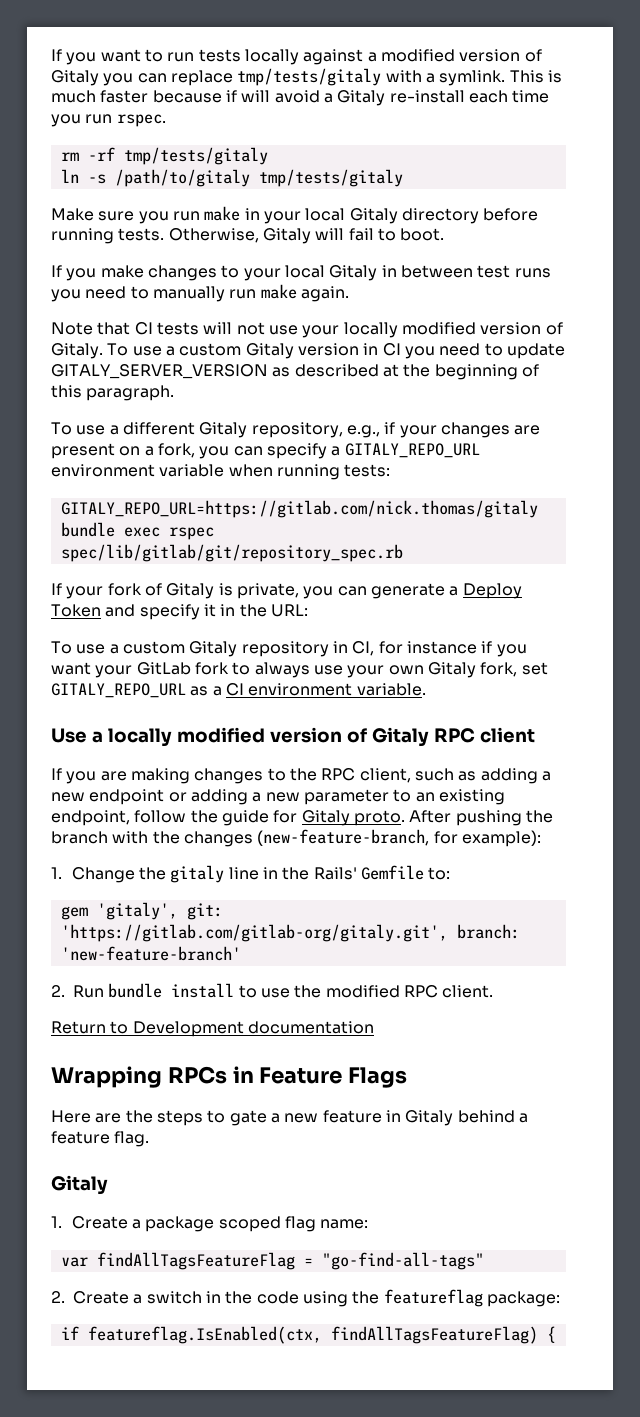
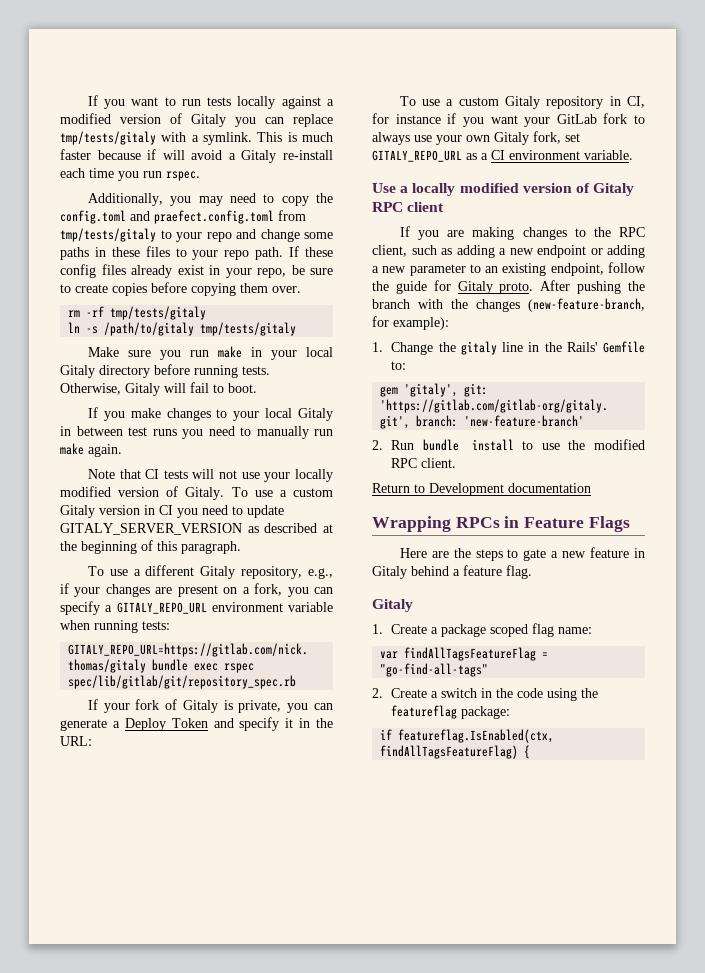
+ Additionally, you may need to copy the config.toml and praefect.config.toml from tmp/tests/gitaly to your repo and change some paths in these files to your repo path. If these config files already exist in your repo, be sure to create copies before copying them over.

